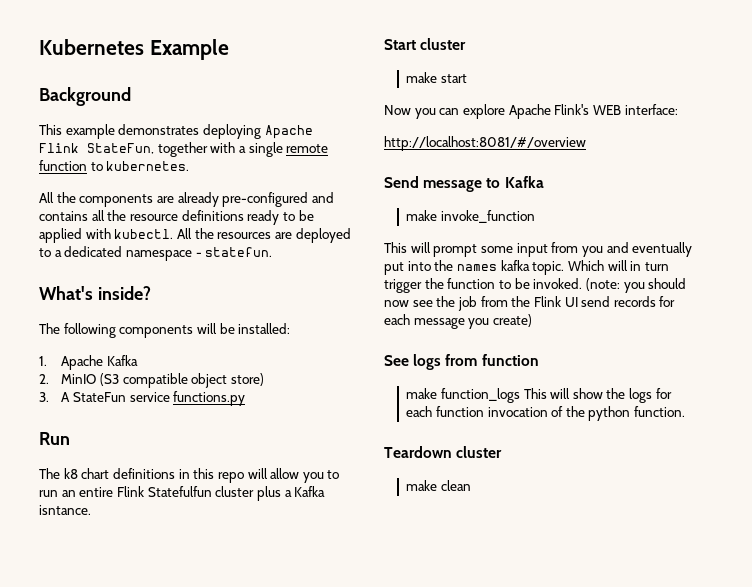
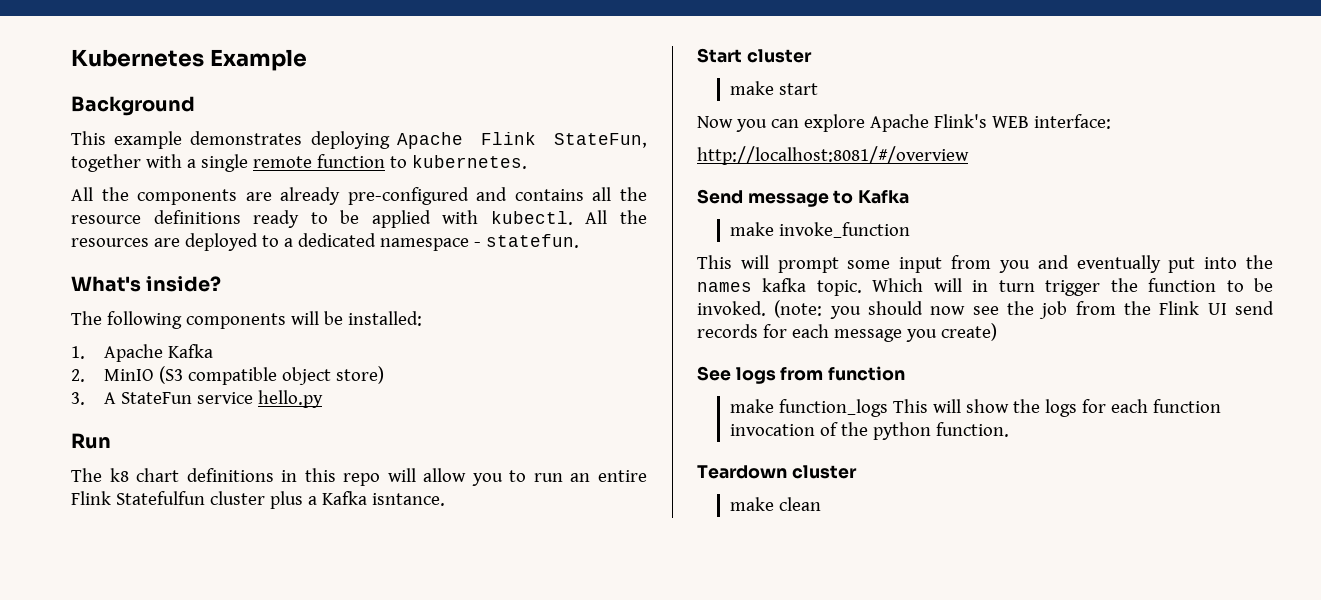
- 3. A StateFun service functions.py
+ 3. A StateFun service hello.py

